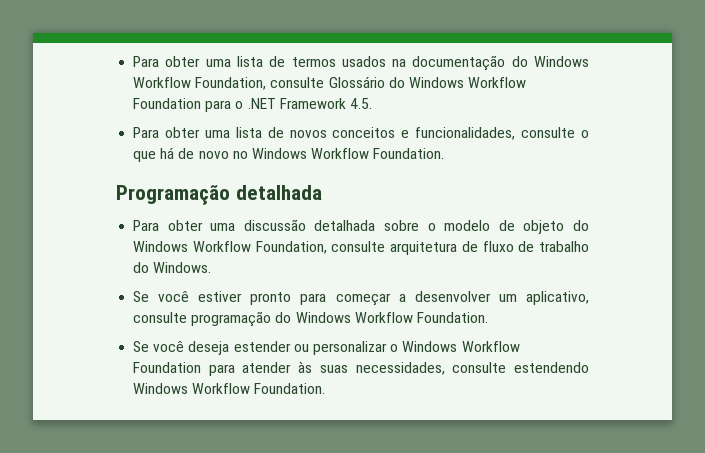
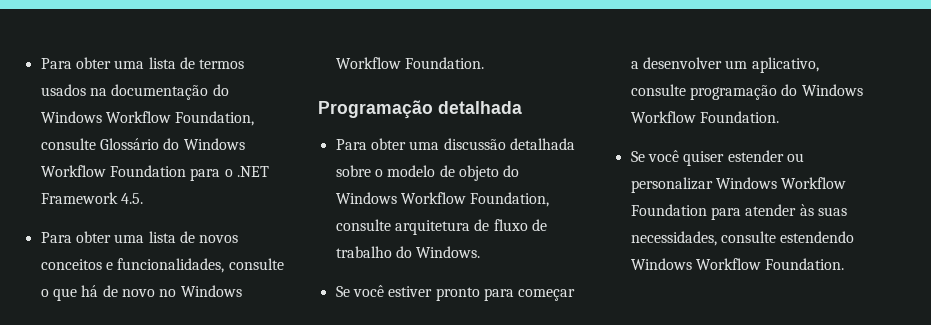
- Se você deseja estender ou personalizar o Windows Workflow Foundation para atender às suas necessidades, consulte estendendo Windows Workflow Foundation.
+ Se você quiser estender ou personalizar Windows Workflow Foundation para atender às suas necessidades, consulte estendendo Windows Workflow Foundation.

